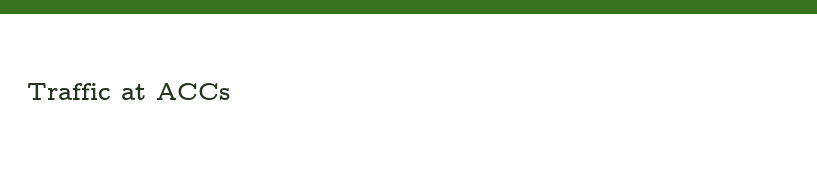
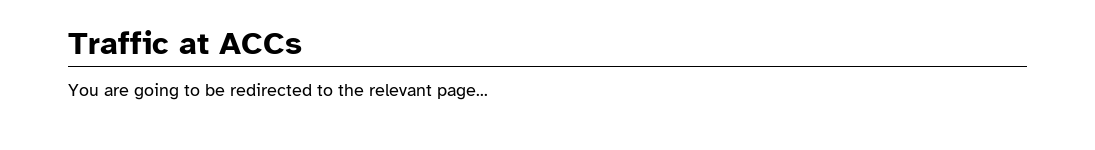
+ You are going to be redirected to the relevant page...

